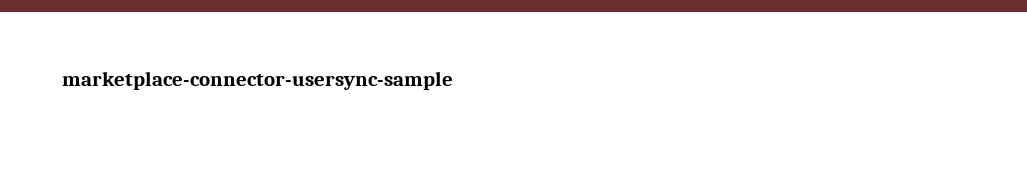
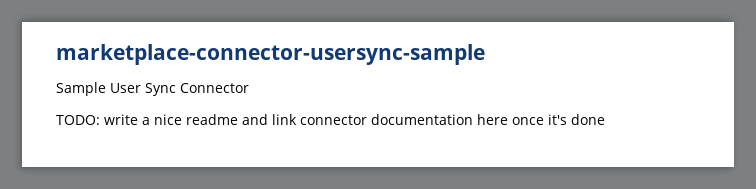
+ Sample User Sync Connector
+ TODO: write a nice readme and link connector documentation here once it's done

